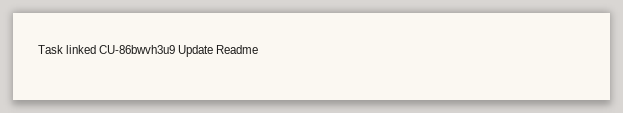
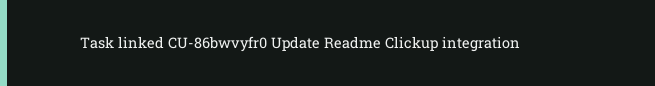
- Task linked CU-86bwvh3u9 Update Readme
+ Task linked CU-86bwvyfr0 Update Readme Clickup integration

